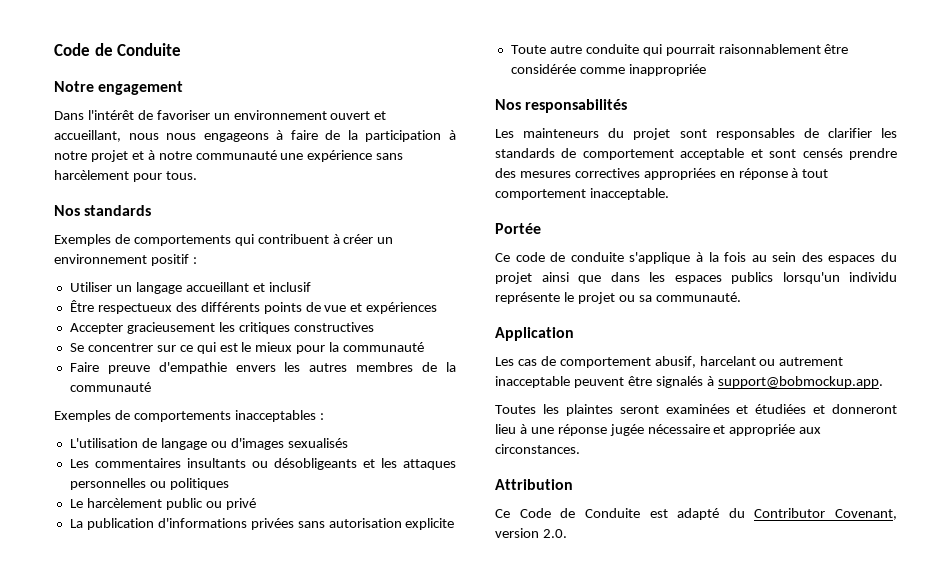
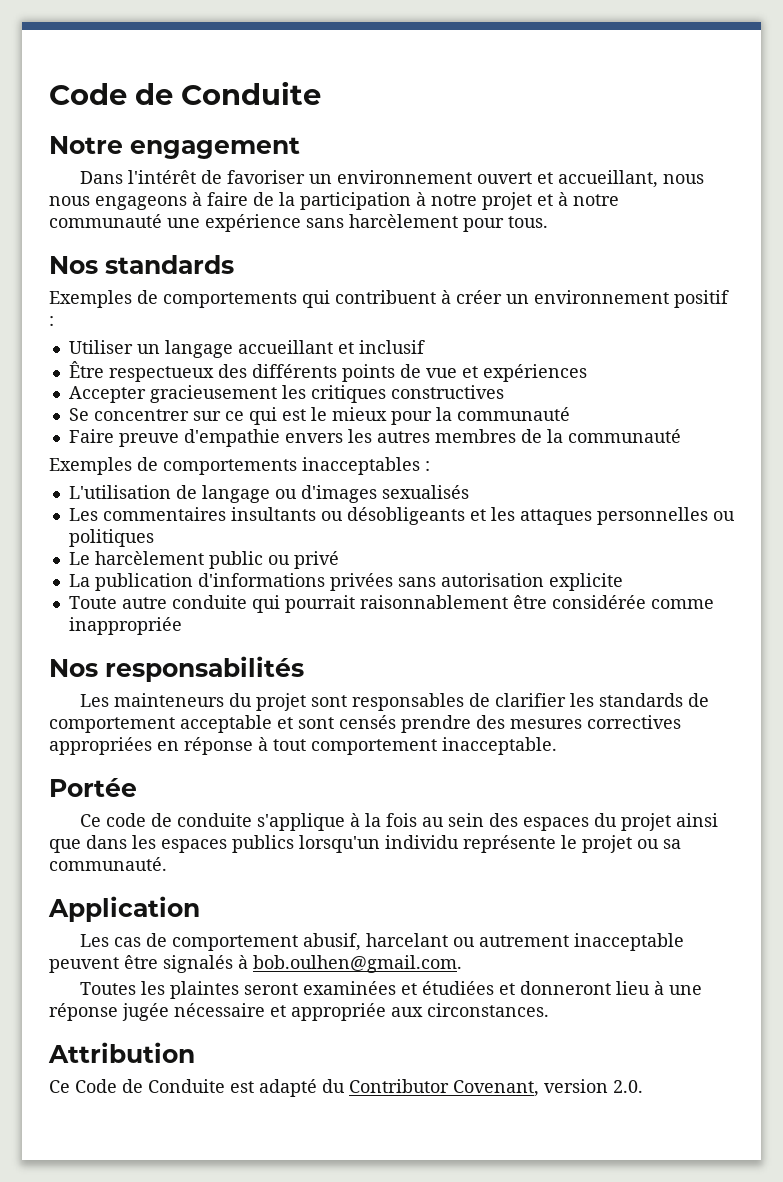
- Les cas de comportement abusif, harcelant ou autrement inacceptable peuvent être signalés à support@bobmockup.app.
+ Les cas de comportement abusif, harcelant ou autrement inacceptable peuvent être signalés à bob.oulhen@gmail.com.

